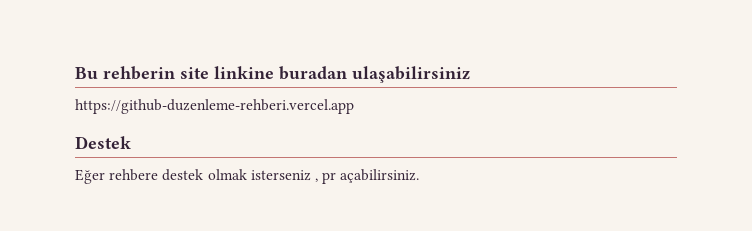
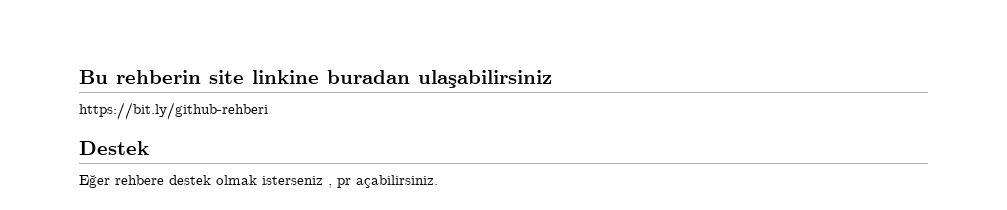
- https://github-duzenleme-rehberi.vercel.app
+ https://bit.ly/github-rehberi

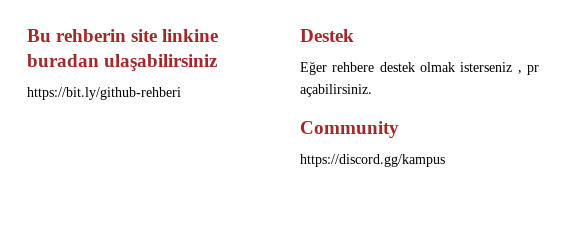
+ Community
+ https://discord.gg/kampus

